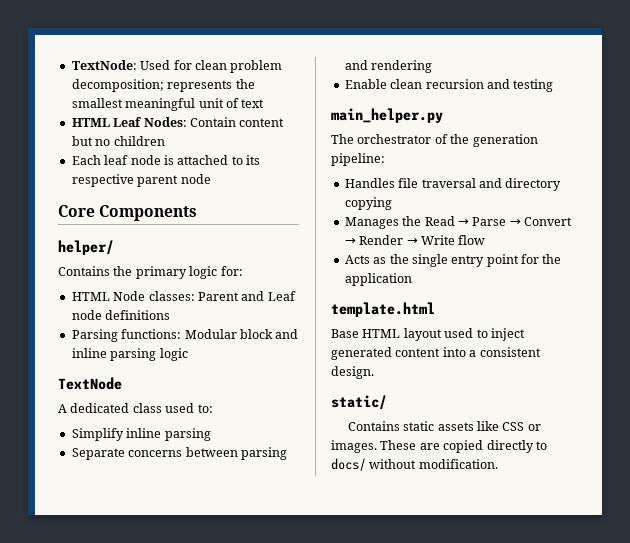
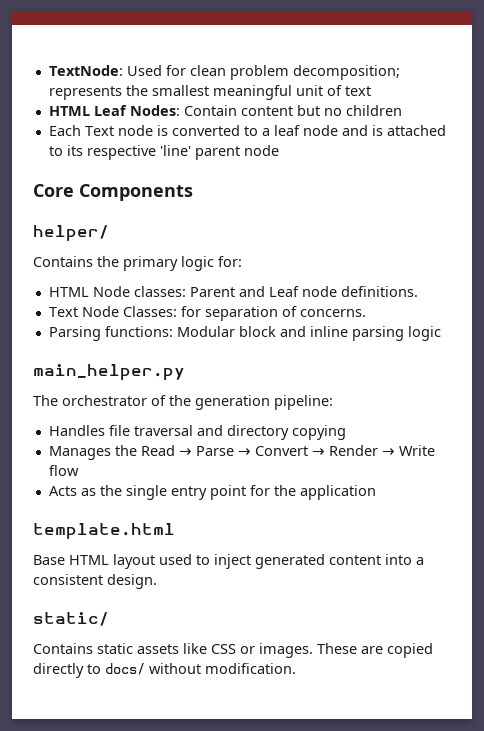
- Each leaf node is attached to its respective parent node
+ Each Text node is converted to a leaf node and is attached to its respective 'line' parent node
- HTML Node classes: Parent and Leaf node definitions
+ HTML Node classes: Parent and Leaf node definitions.
+ Text Node Classes: for separation of concerns.
- TextNode
- A dedicated class used to:
- Simplify inline parsing
- Separate concerns between parsing and rendering
- Enable clean recursion and testing

